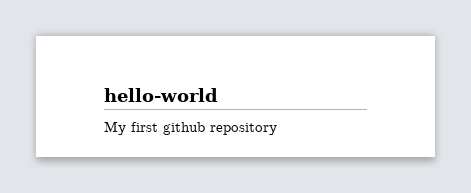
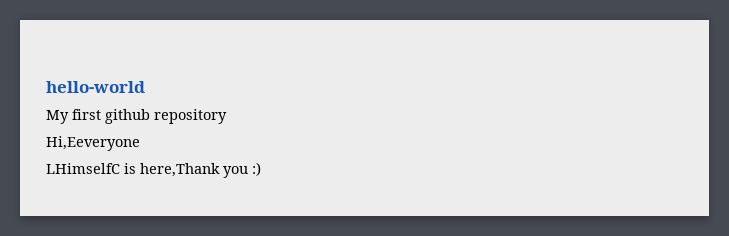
+ Hi,Eeveryone
+ LHimselfC is here,Thank you :)

